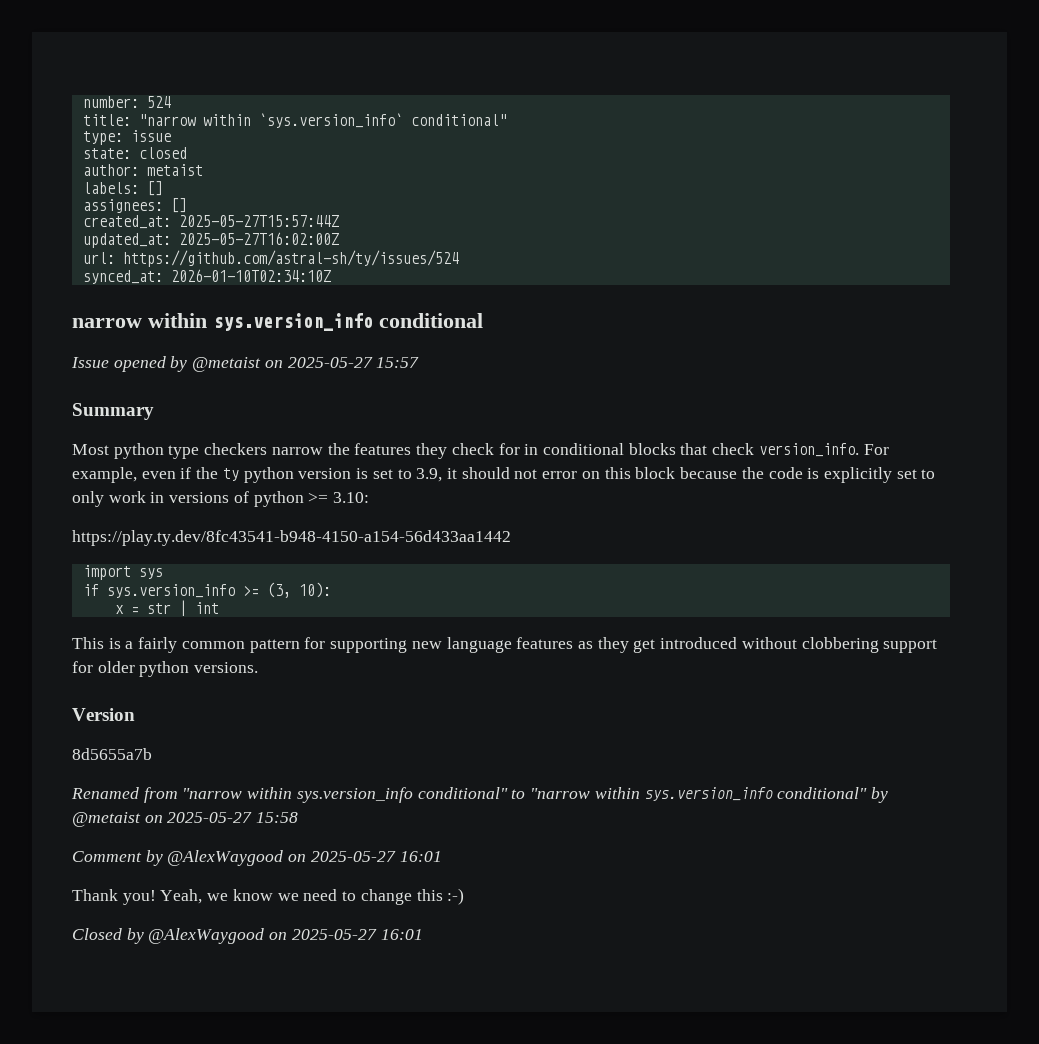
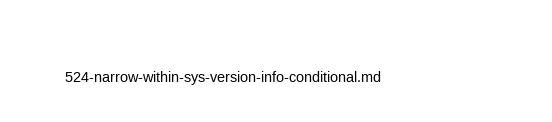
- number: 524
- title: "narrow within `sys.version_info` conditional"
- type: issue
- state: closed
- author: metaist
- labels: []
- assignees: []
- created_at: 2025-05-27T15:57:44Z
- updated_at: 2025-05-27T16:02:00Z
- url: https://github.com/astral-sh/ty/issues/524
- synced_at: 2026-01-10T02:34:10Z
- narrow within sys.version_info conditional
- Issue opened by @metaist on 2025-05-27 15:57
- Summary
- Most python type checkers narrow the features they check for in conditional blocks that check version_info. For example, even if the ty python version is set to 3.9, it should not error on this block because the code is explicitly set to only work in versions of python >= 3.10:
- https://play.ty.dev/8fc43541-b948-4150-a154-56d433aa1442
- import sys
- if sys.version_info >= (3, 10):
- x = str | int
- This is a fairly common pattern for supporting new language features as they get introduced without clobbering support for older python versions.
- Version
- 8d5655a7b
- Renamed from "narrow within sys.version_info conditional" to "narrow within sys.version_info conditional" by @metaist on 2025-05-27 15:58
- Comment by @AlexWaygood on 2025-05-27 16:01
- Thank you! Yeah, we know we need to change this :-)
- Closed by @AlexWaygood on 2025-05-27 16:01
+ 524-narrow-within-sys-version-info-conditional.md

